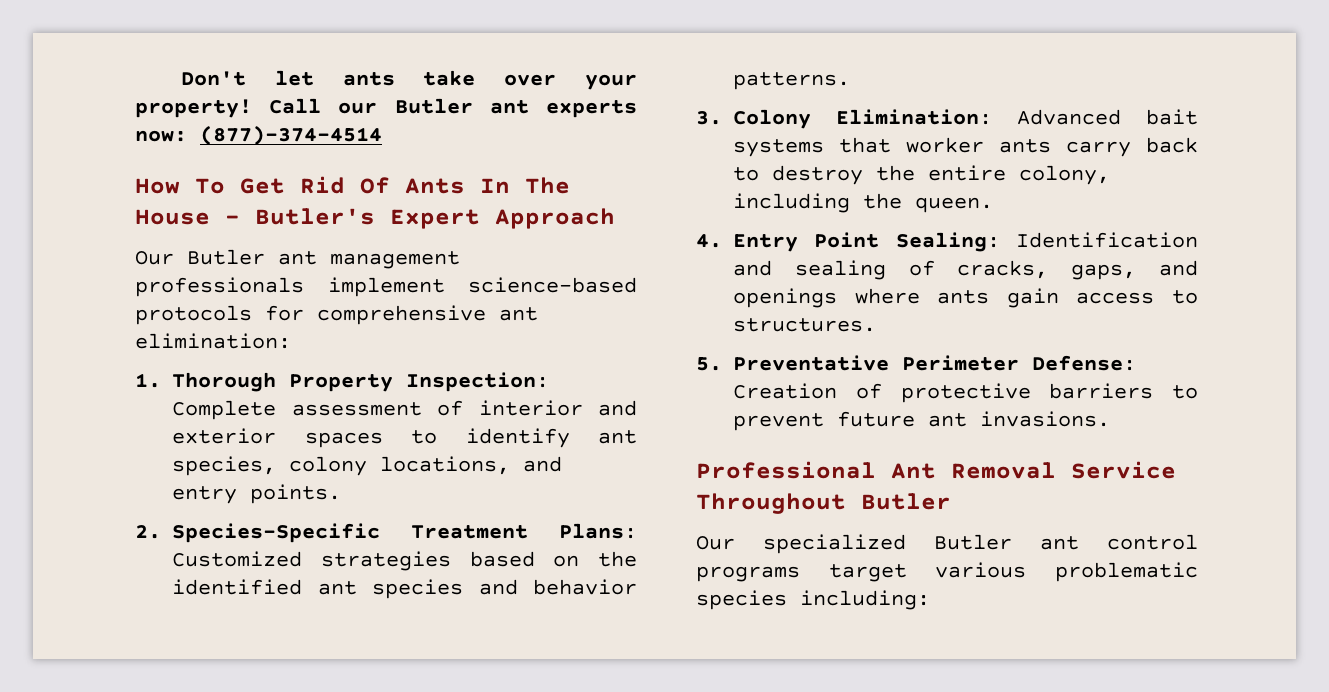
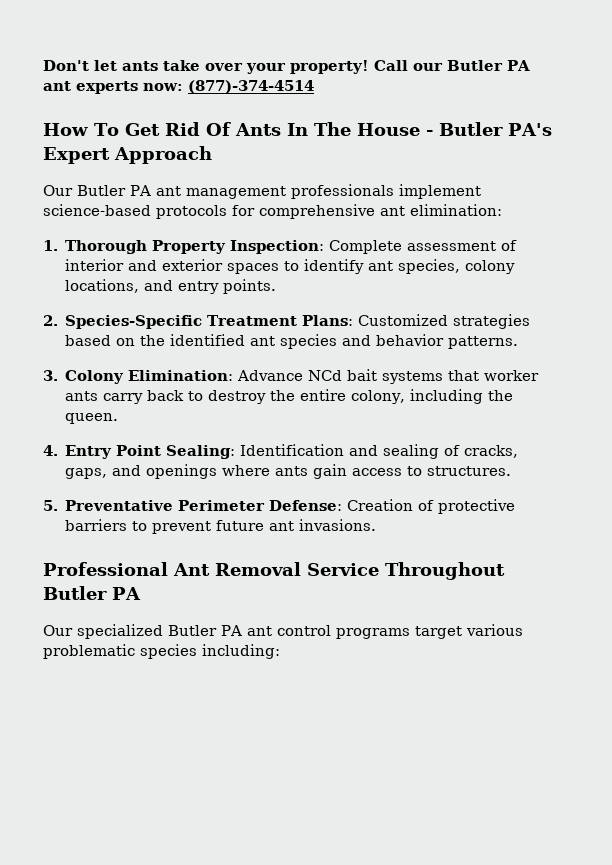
- Call our Butler ant experts now: (877)-374-4514
+ Call our Butler PA ant experts now: (877)-374-4514
- How To Get Rid Of Ants In The House - Butler's Expert Approach
+ How To Get Rid Of Ants In The House - Butler PA's Expert Approach
- Our Butler ant management professionals implement science-based protocols for comprehensive ant elimination:
+ Our Butler PA ant management professionals implement science-based protocols for comprehensive ant elimination:
- 3. Colony Elimination: Advanced bait systems that worker ants carry back to destroy the entire colony, including the queen.
+ 3. Colony Elimination: Advance NCd bait systems that worker ants carry back to destroy the entire colony, including the queen.
- Professional Ant Removal Service Throughout Butler
+ Professional Ant Removal Service Throughout Butler PA
- Our specialized Butler ant control programs target various problematic species including:
+ Our specialized Butler PA ant control programs target various problematic species including:

